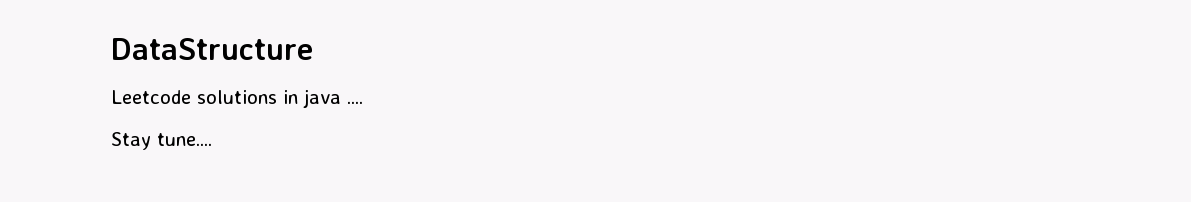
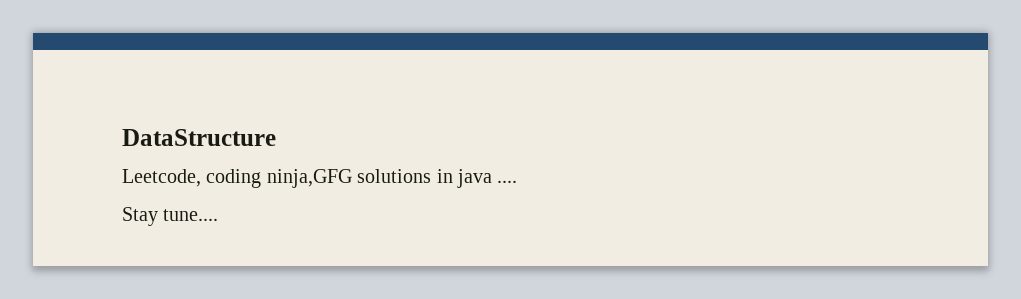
- Leetcode solutions in java ....
+ Leetcode, coding ninja,GFG solutions in java ....

